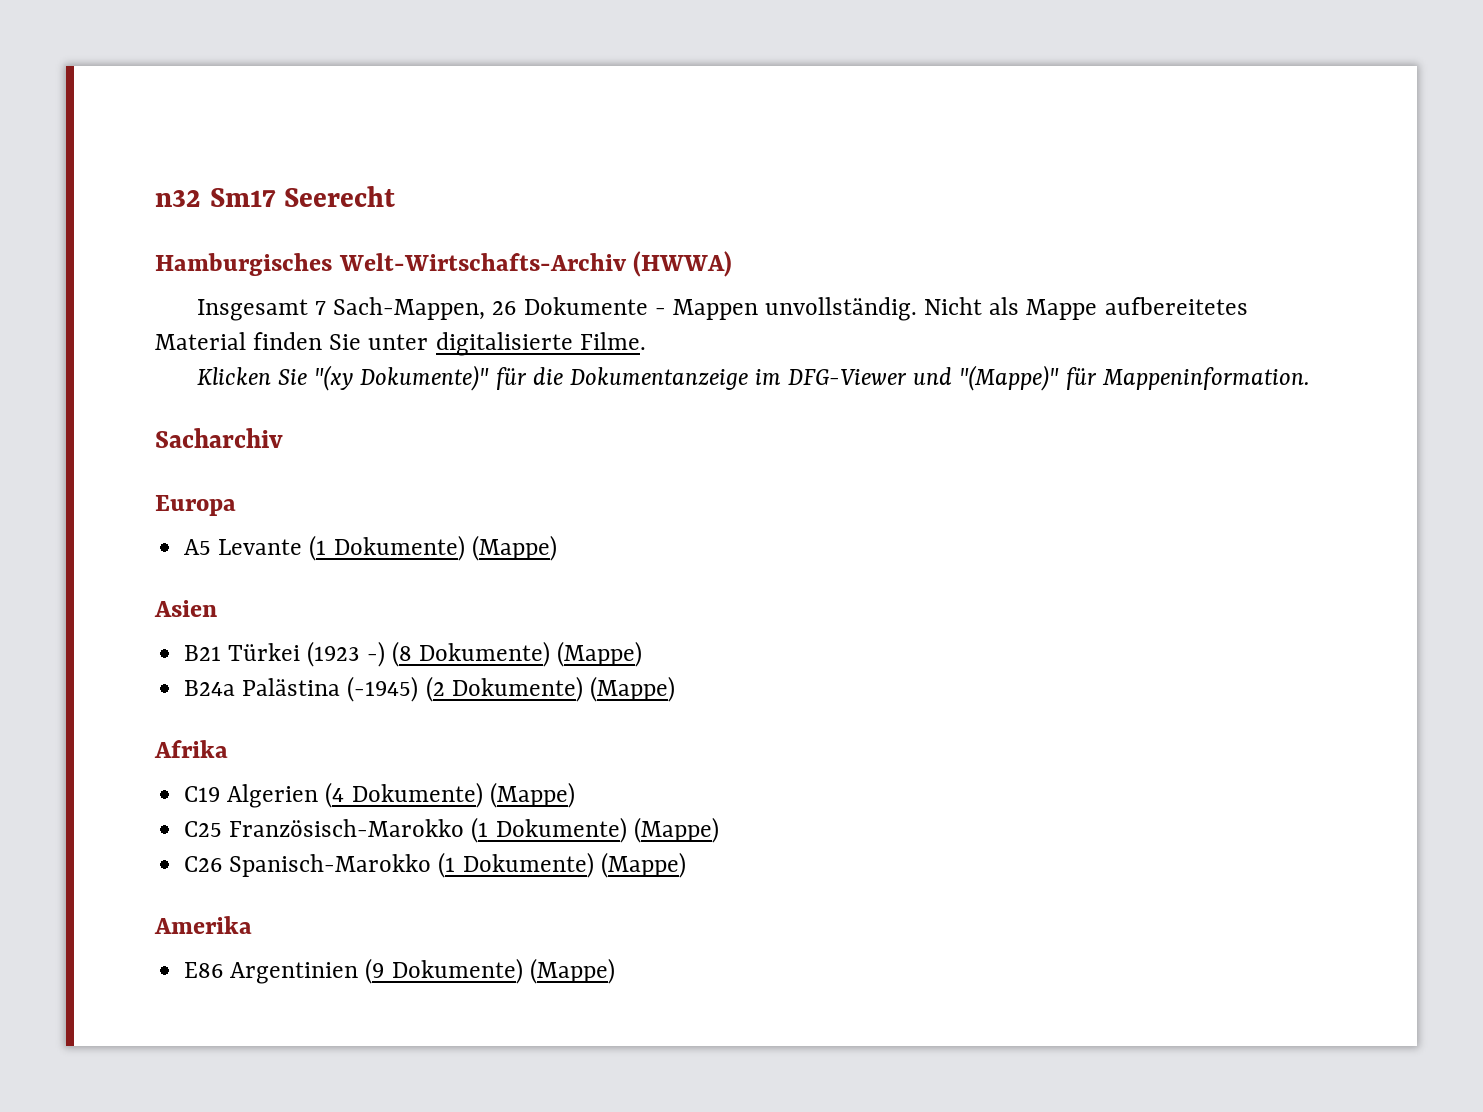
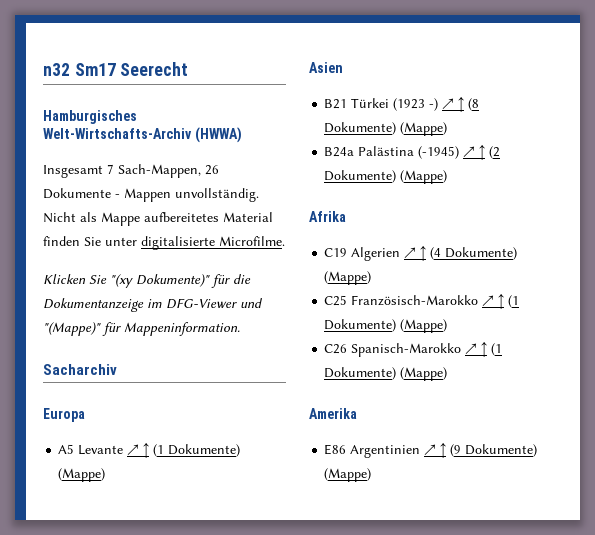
- Nicht als Mappe aufbereitetes Material finden Sie unter digitalisierte Filme.
+ Nicht als Mappe aufbereitetes Material finden Sie unter digitalisierte Microfilme.
- A5 Levante (1 Dokumente) (Mappe)
+ A5 Levante ↗ ↑ (1 Dokumente) (Mappe)
- B21 Türkei (1923 -) (8 Dokumente) (Mappe)
+ B21 Türkei (1923 -) ↗ ↑ (8 Dokumente) (Mappe)
- B24a Palästina (-1945) (2 Dokumente) (Mappe)
+ B24a Palästina (-1945) ↗ ↑ (2 Dokumente) (Mappe)
- C19 Algerien (4 Dokumente) (Mappe)
+ C19 Algerien ↗ ↑ (4 Dokumente) (Mappe)
- C25 Französisch-Marokko (1 Dokumente) (Mappe)
+ C25 Französisch-Marokko ↗ ↑ (1 Dokumente) (Mappe)
- C26 Spanisch-Marokko (1 Dokumente) (Mappe)
+ C26 Spanisch-Marokko ↗ ↑ (1 Dokumente) (Mappe)
- E86 Argentinien (9 Dokumente) (Mappe)
+ E86 Argentinien ↗ ↑ (9 Dokumente) (Mappe)

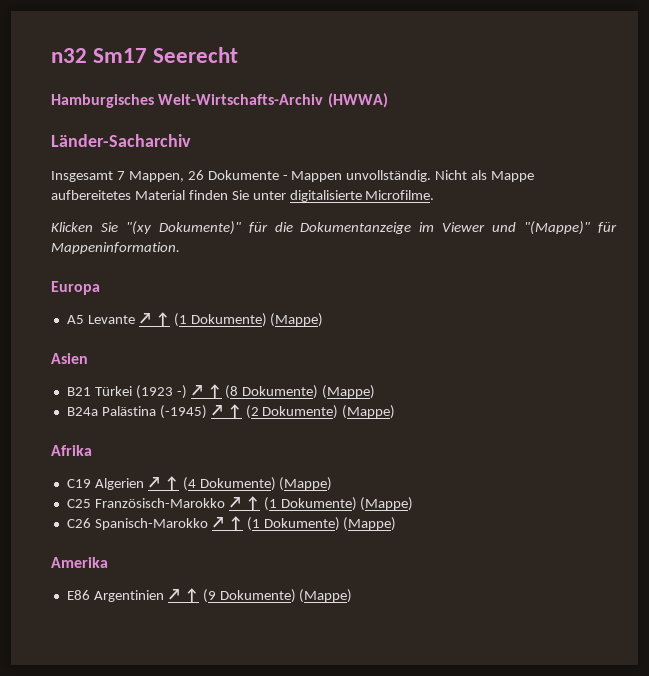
+ Länder-Sacharchiv
- Insgesamt 7 Sach-Mappen, 26 Dokumente - Mappen unvollständig.
+ Insgesamt 7 Mappen, 26 Dokumente - Mappen unvollständig.
- Klicken Sie "(xy Dokumente)" für die Dokumentanzeige im DFG-Viewer und "(Mappe)" für Mappeninformation.
+ Klicken Sie "(xy Dokumente)" für die Dokumentanzeige im Viewer und "(Mappe)" für Mappeninformation.
- Sacharchiv

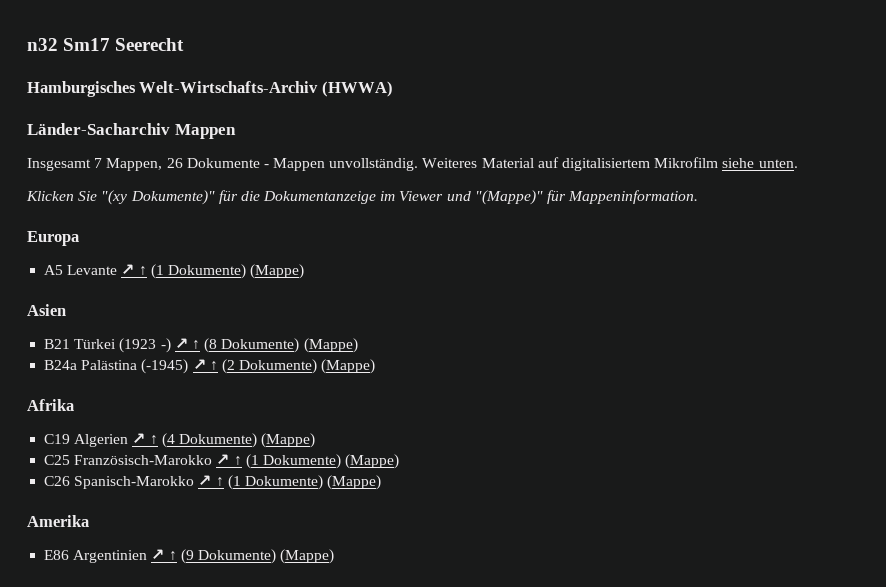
- Länder-Sacharchiv
+ Länder-Sacharchiv Mappen
- Nicht als Mappe aufbereitetes Material finden Sie unter digitalisierte Microfilme.
+ Weiteres Material auf digitalisiertem Mikrofilm siehe unten.

